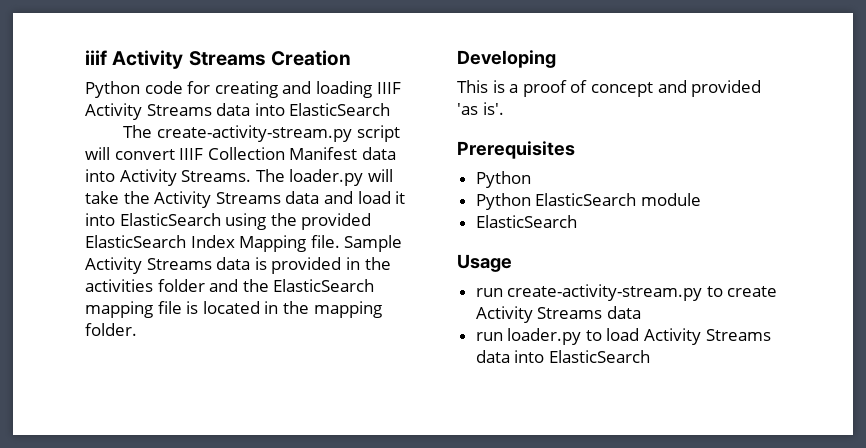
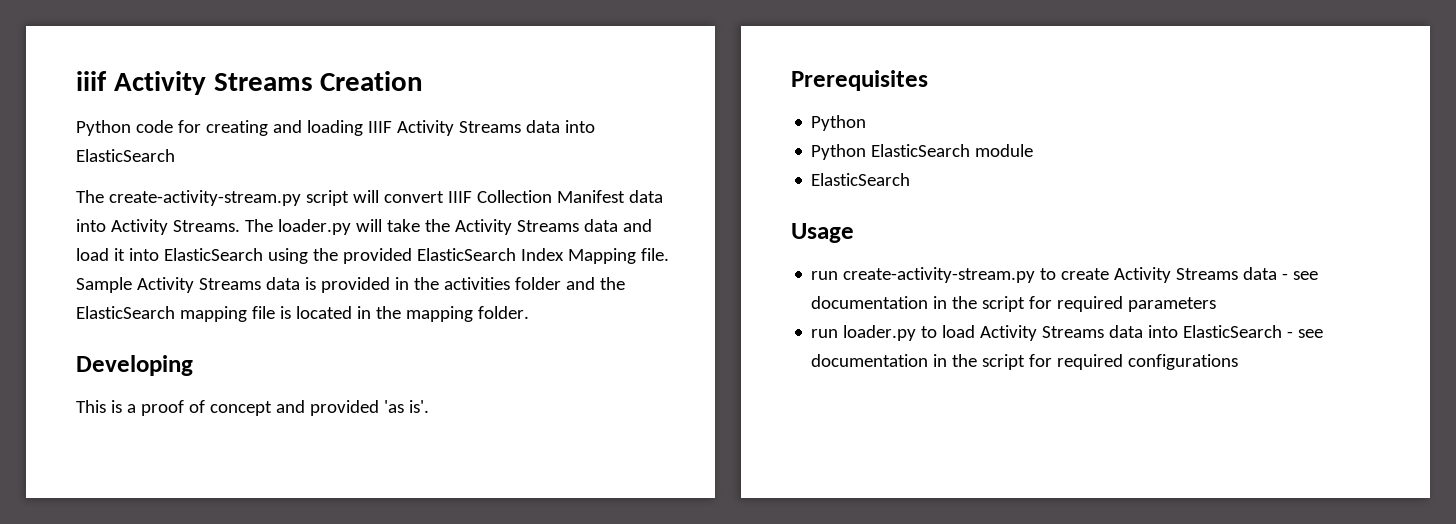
- run create-activity-stream.py to create Activity Streams data
+ run create-activity-stream.py to create Activity Streams data - see documentation in the script for required parameters
- run loader.py to load Activity Streams data into ElasticSearch
+ run loader.py to load Activity Streams data into ElasticSearch - see documentation in the script for required configurations

